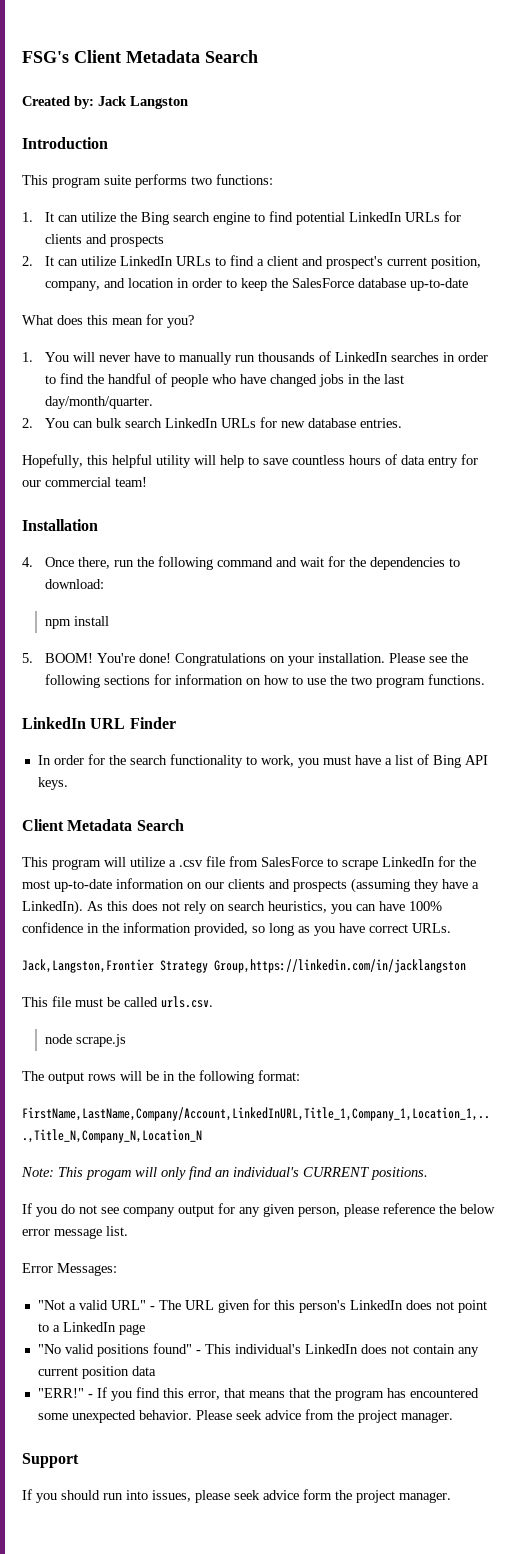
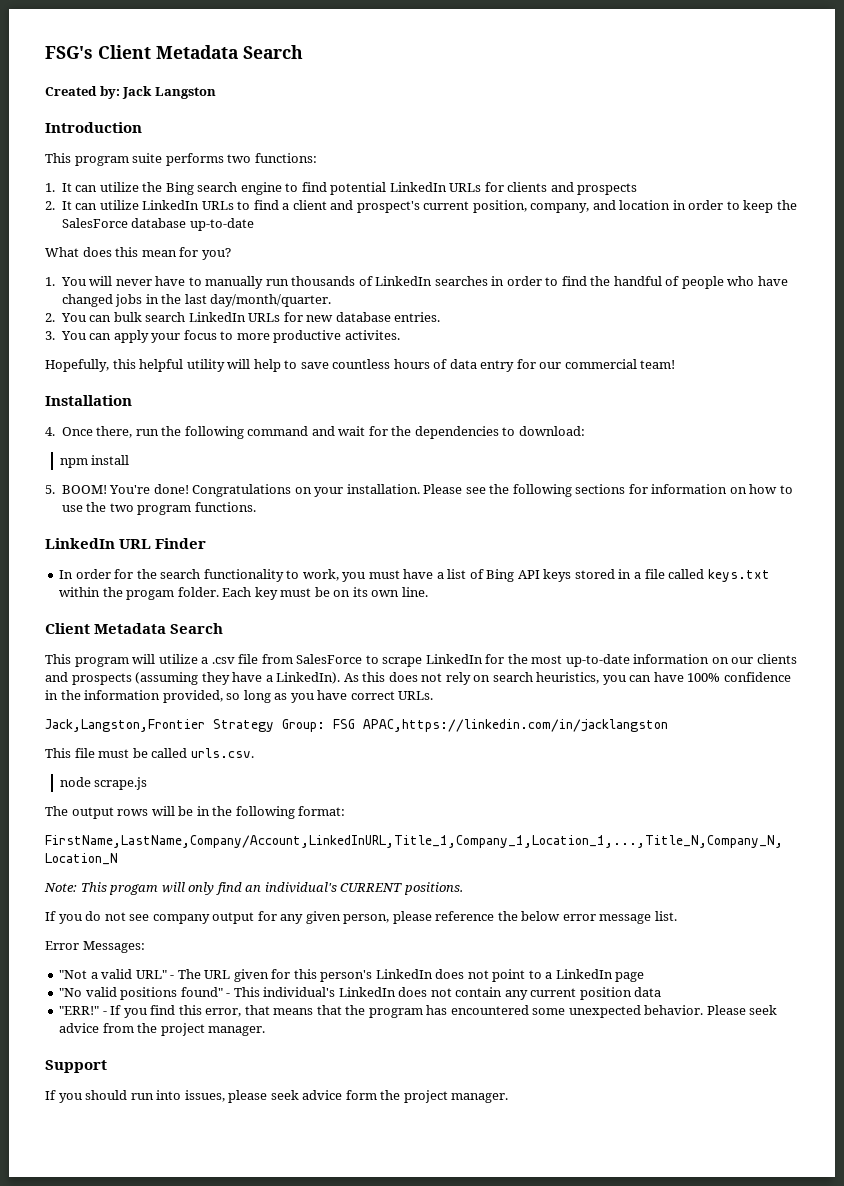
+ 3. You can apply your focus to more productive activites.
- In order for the search functionality to work, you must have a list of Bing API keys.
+ In order for the search functionality to work, you must have a list of Bing API keys stored in a file called keys.txt within the progam folder. Each key must be on its own line.
- Jack,Langston,Frontier Strategy Group,https://linkedin.com/in/jacklangston
+ Jack,Langston,Frontier Strategy Group: FSG APAC,https://linkedin.com/in/jacklangston

